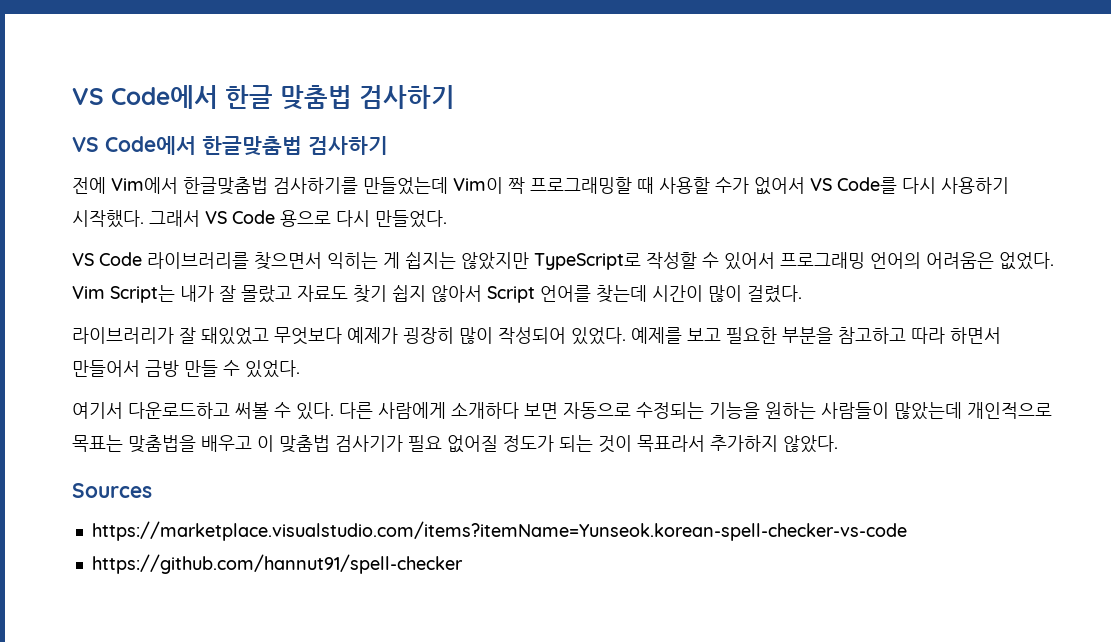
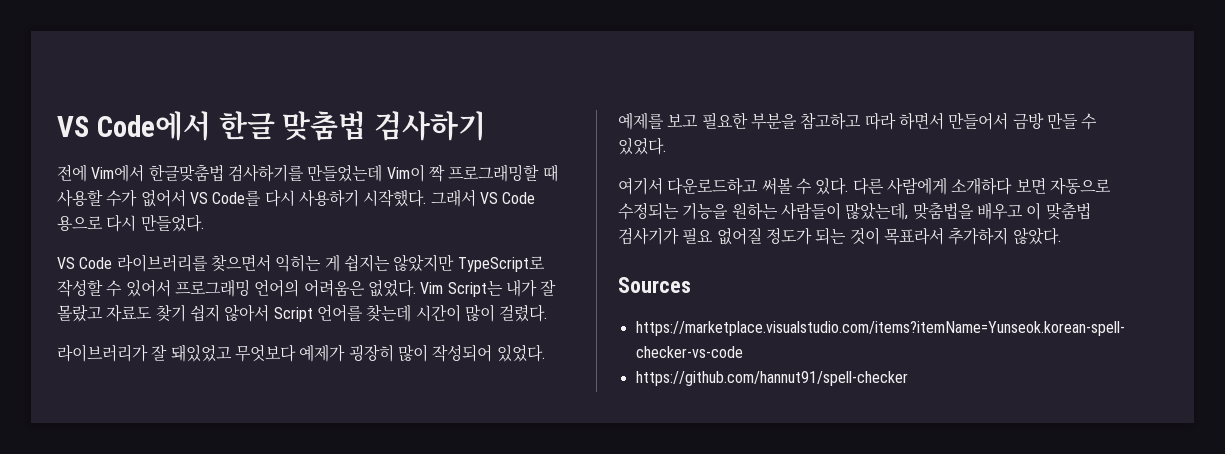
- VS Code에서 한글맞춤법 검사하기
- 다른 사람에게 소개하다 보면 자동으로 수정되는 기능을 원하는 사람들이 많았는데 개인적으로 목표는 맞춤법을 배우고 이 맞춤법 검사기가 필요 없어질 정도가 되는 것이 목표라서 추가하지 않았다.
+ 다른 사람에게 소개하다 보면 자동으로 수정되는 기능을 원하는 사람들이 많았는데, 맞춤법을 배우고 이 맞춤법 검사기가 필요 없어질 정도가 되는 것이 목표라서 추가하지 않았다.

